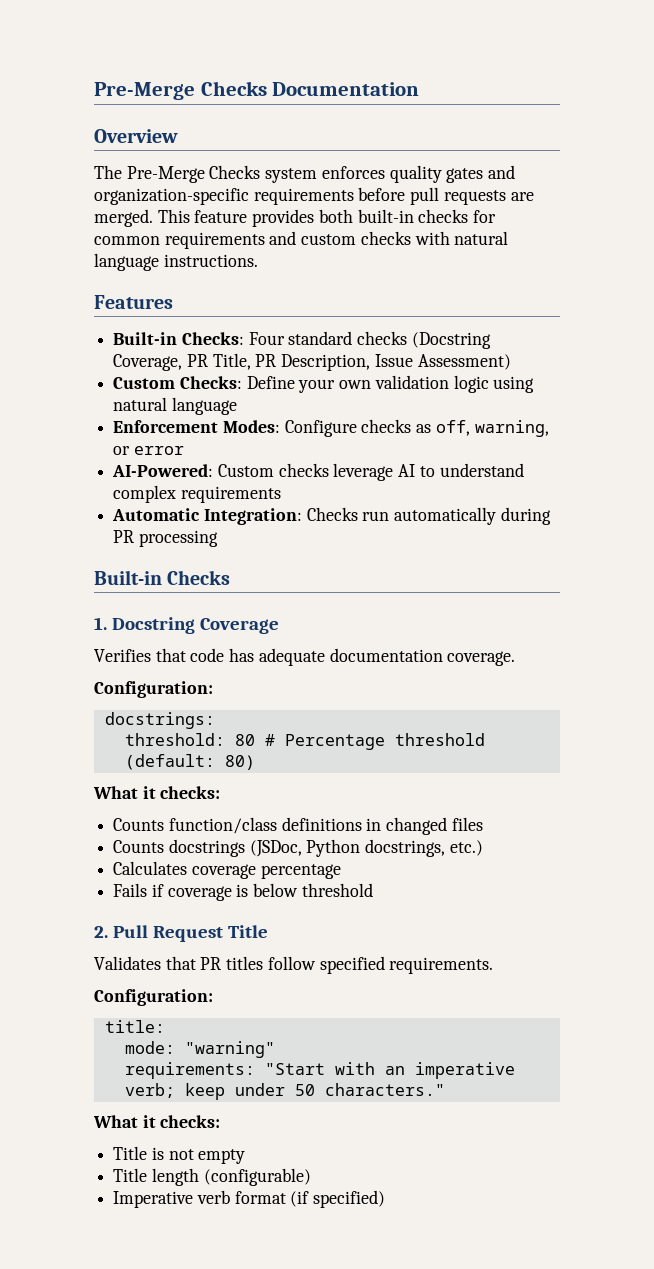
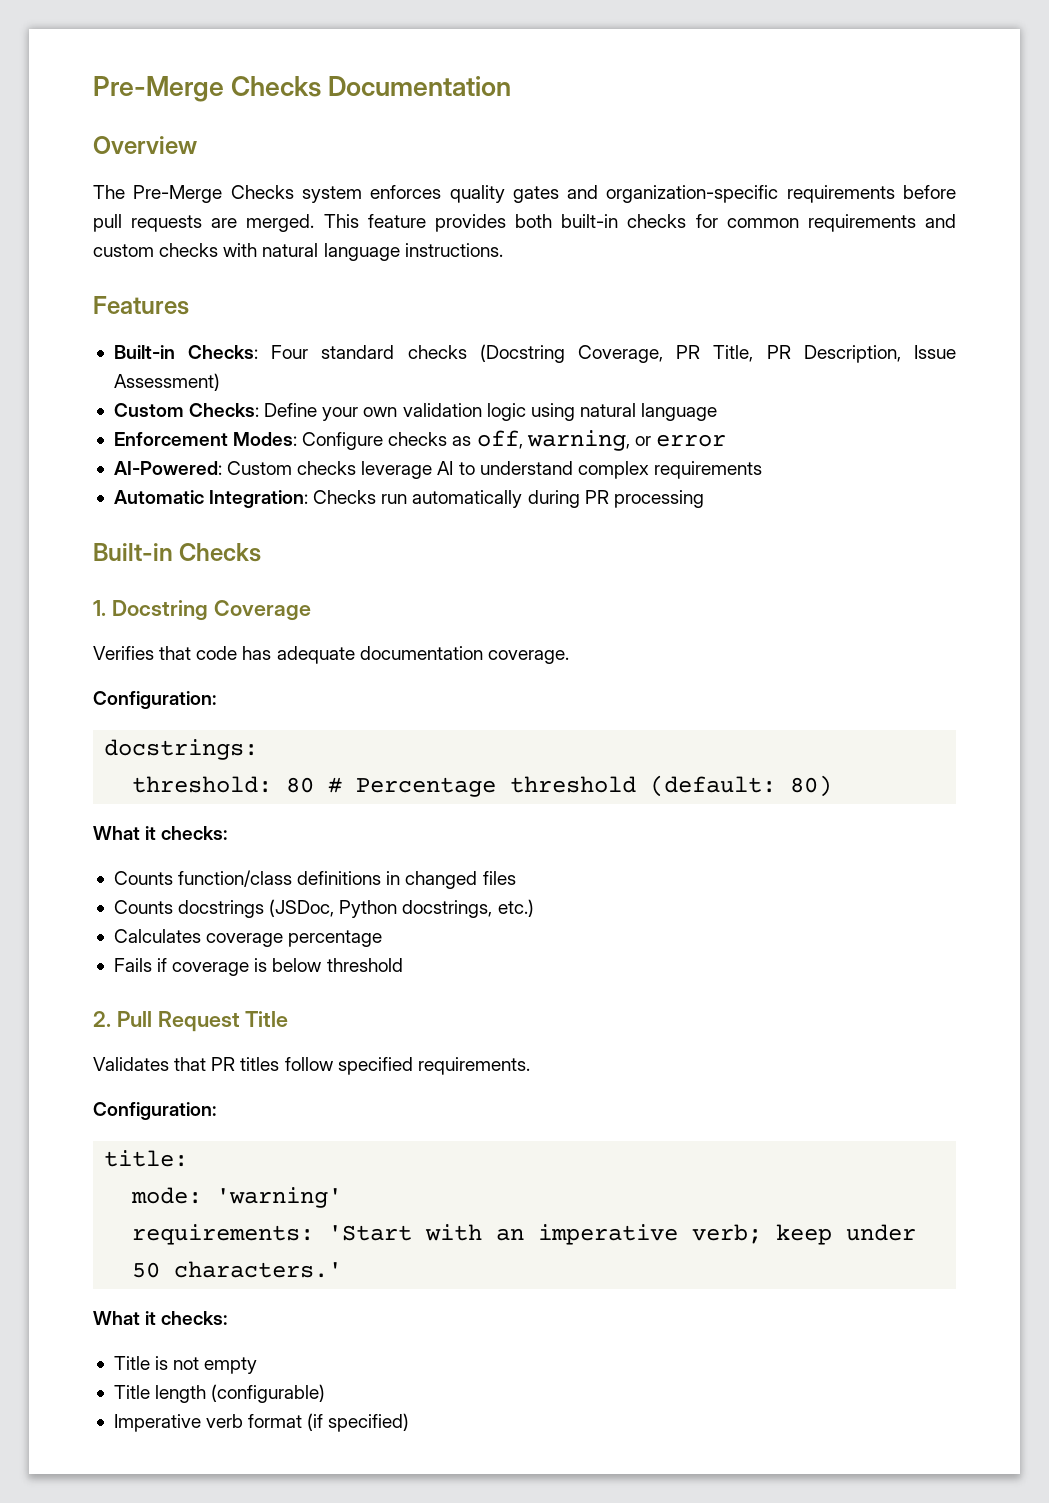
- mode: "warning"
+ mode: 'warning'
- requirements: "Start with an imperative verb; keep under 50 characters."
+ requirements: 'Start with an imperative verb; keep under 50 characters.'

